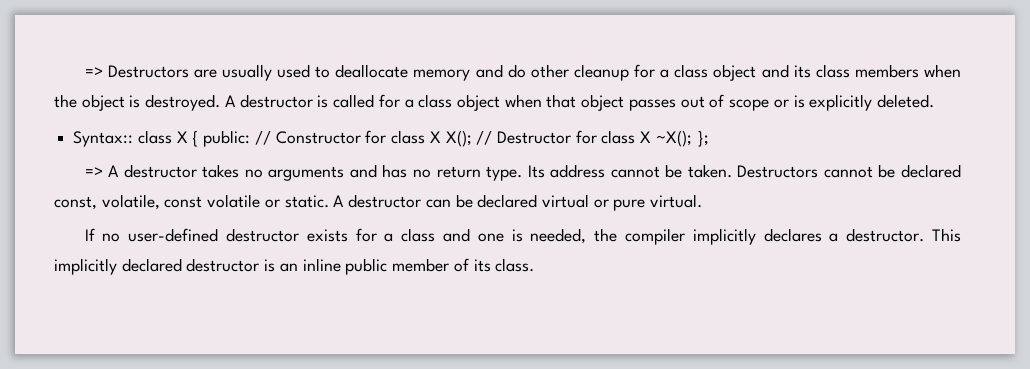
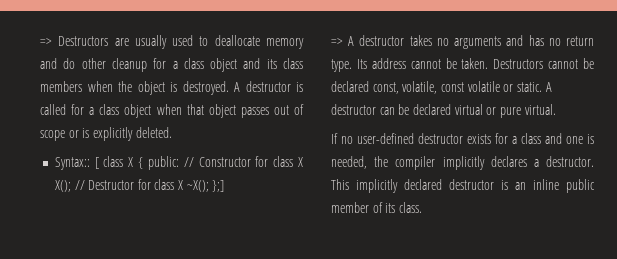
- Syntax:: class X { public: // Constructor for class X X(); // Destructor for class X ~X(); };
+ Syntax:: [ class X { public: // Constructor for class X X(); // Destructor for class X ~X(); };]

